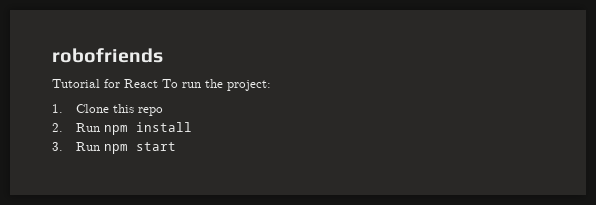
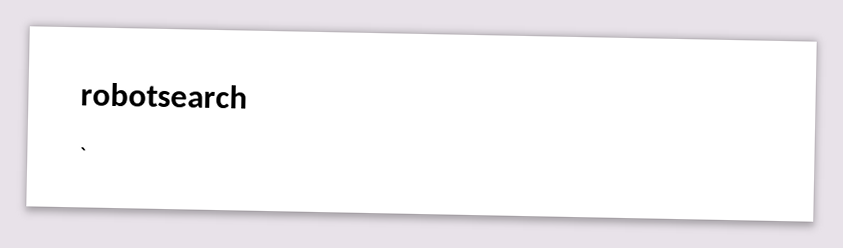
- robofriends
- Tutorial for React To run the project:
- 1. Clone this repo
- 2. Run npm install
- 3. Run npm start
+ robotsearch
+ `

